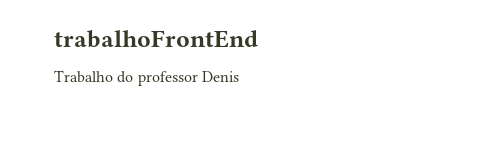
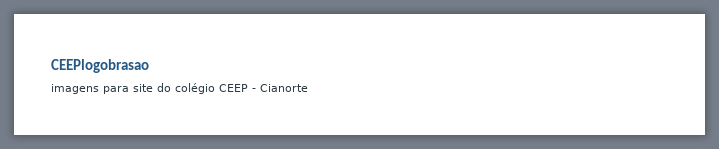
- trabalhoFrontEnd
- Trabalho do professor Denis
+ CEEPlogobrasao
+ imagens para site do colégio CEEP - Cianorte

